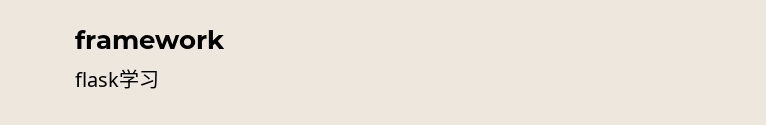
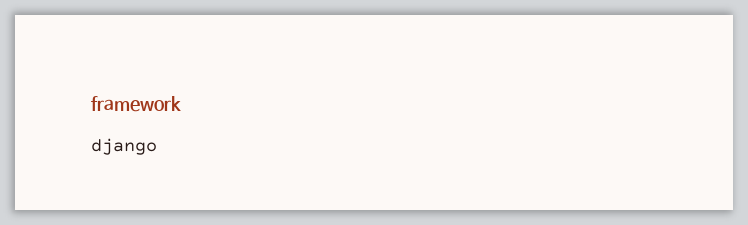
- flask学习
+ django

